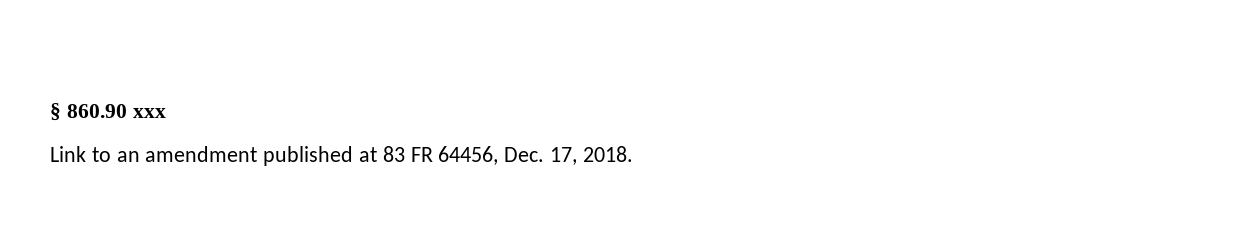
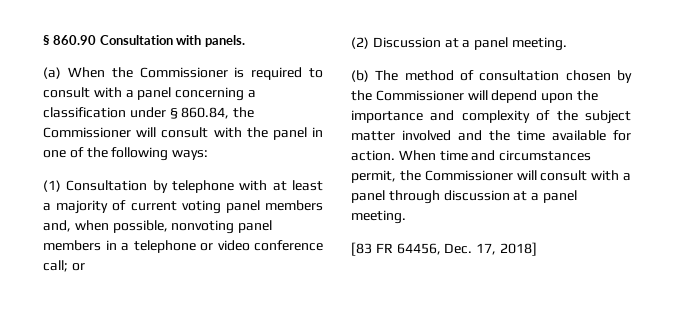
- § 860.90 xxx
- Link to an amendment published at 83 FR 64456, Dec. 17, 2018.
+ § 860.90 Consultation with panels.
+ (a) When the Commissioner is required to consult with a panel concerning a classification under § 860.84, the Commissioner will consult with the panel in one of the following ways:
+ (1) Consultation by telephone with at least a majority of current voting panel members and, when possible, nonvoting panel members in a telephone or video conference call; or
+ (2) Discussion at a panel meeting.
+ (b) The method of consultation chosen by the Commissioner will depend upon the importance and complexity of the subject matter involved and the time available for action. When time and circumstances permit, the Commissioner will consult with a panel through discussion at a panel meeting.
+ [83 FR 64456, Dec. 17, 2018]

